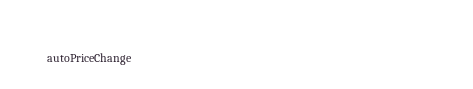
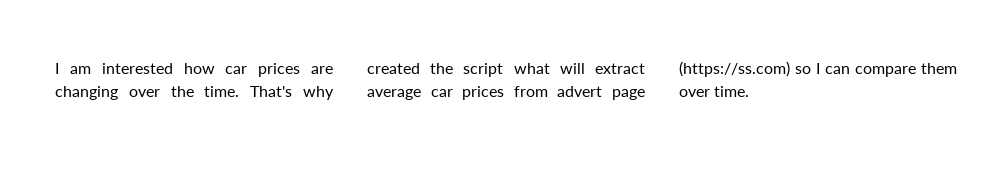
- autoPriceChange
+ I am interested how car prices are changing over the time. That's why created the script what will extract average car prices from advert page (https://ss.com) so I can compare them over time.

